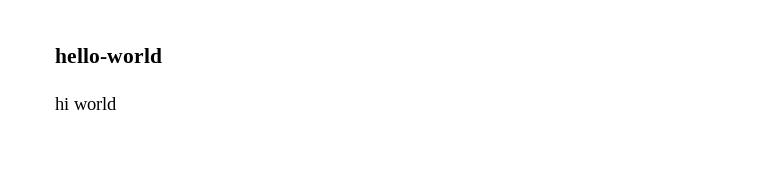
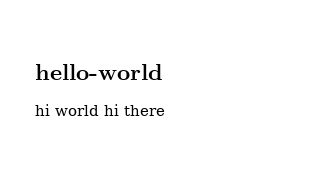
- hi world
+ hi world hi there

